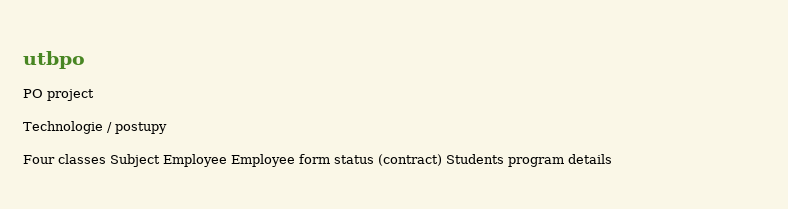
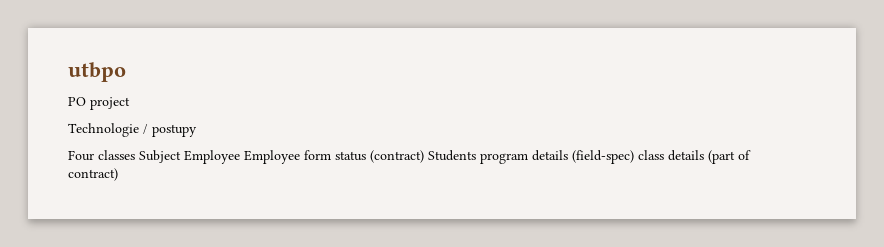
- Four classes Subject Employee Employee form status (contract) Students program details
+ Four classes Subject Employee Employee form status (contract) Students program details (field-spec) class details (part of contract)

